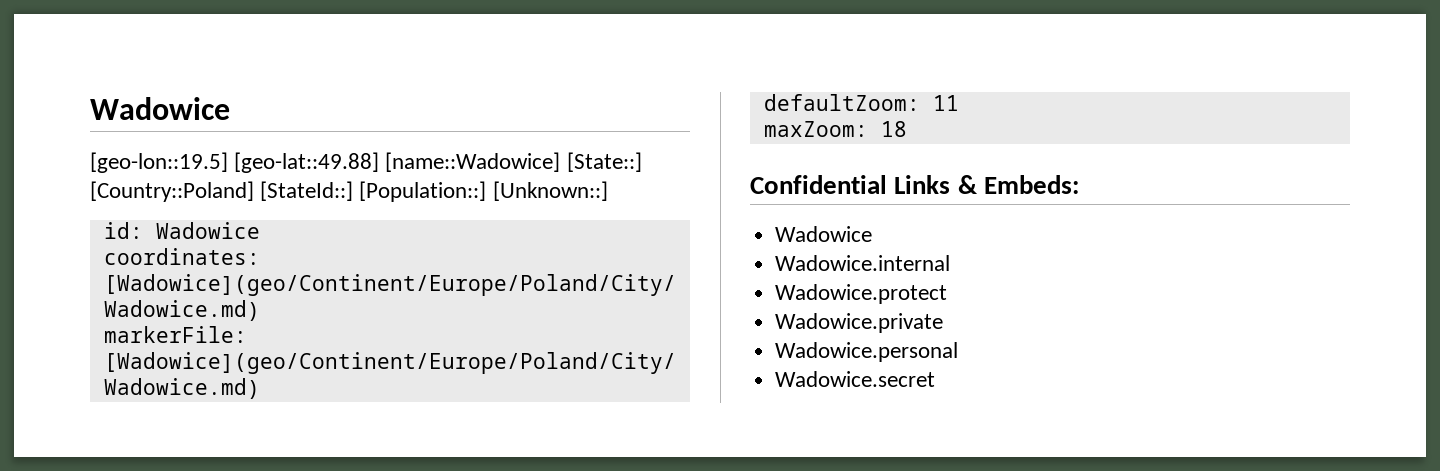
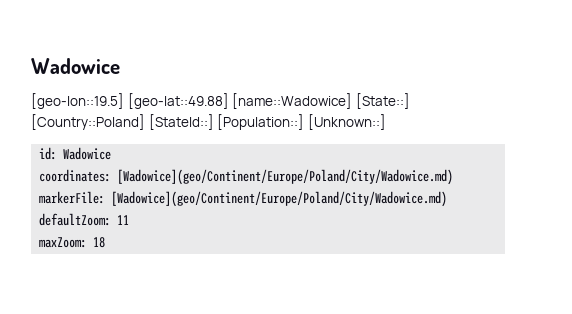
- Confidential Links & Embeds:
- Wadowice
- Wadowice.internal
- Wadowice.protect
- Wadowice.private
- Wadowice.personal
- Wadowice.secret

